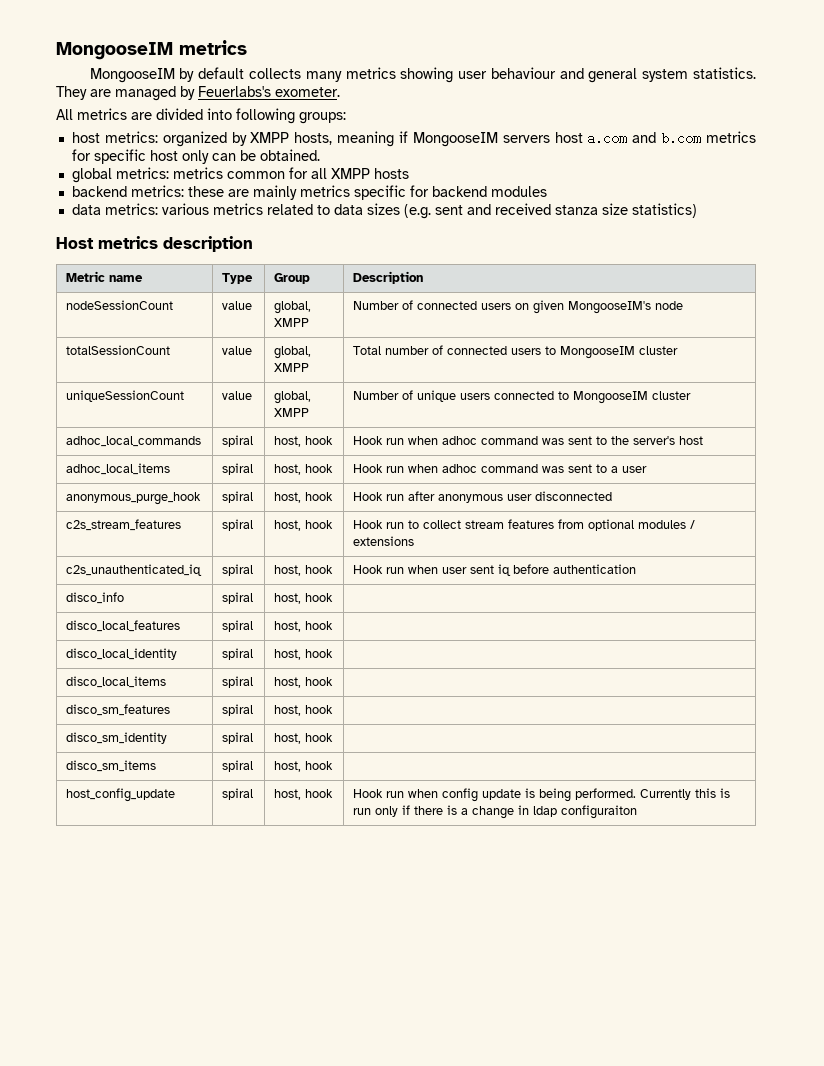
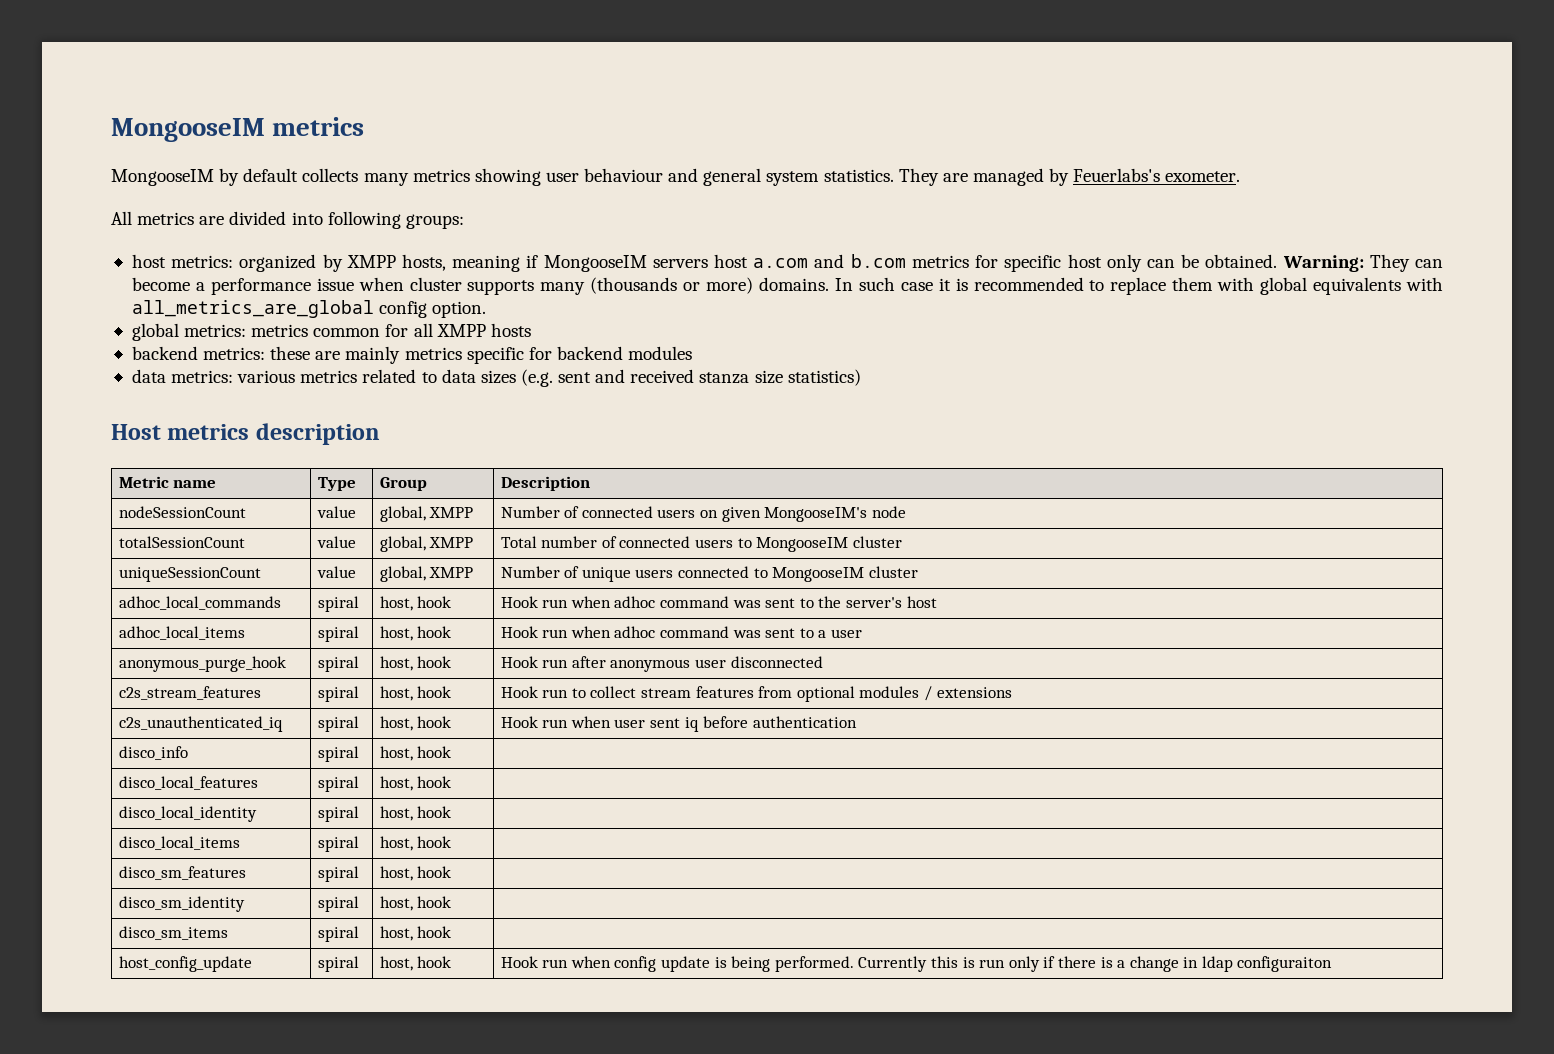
+ Warning: They can become a performance issue when cluster supports many (thousands or more) domains. In such case it is recommended to replace them with global equivalents with all_metrics_are_global config option.

